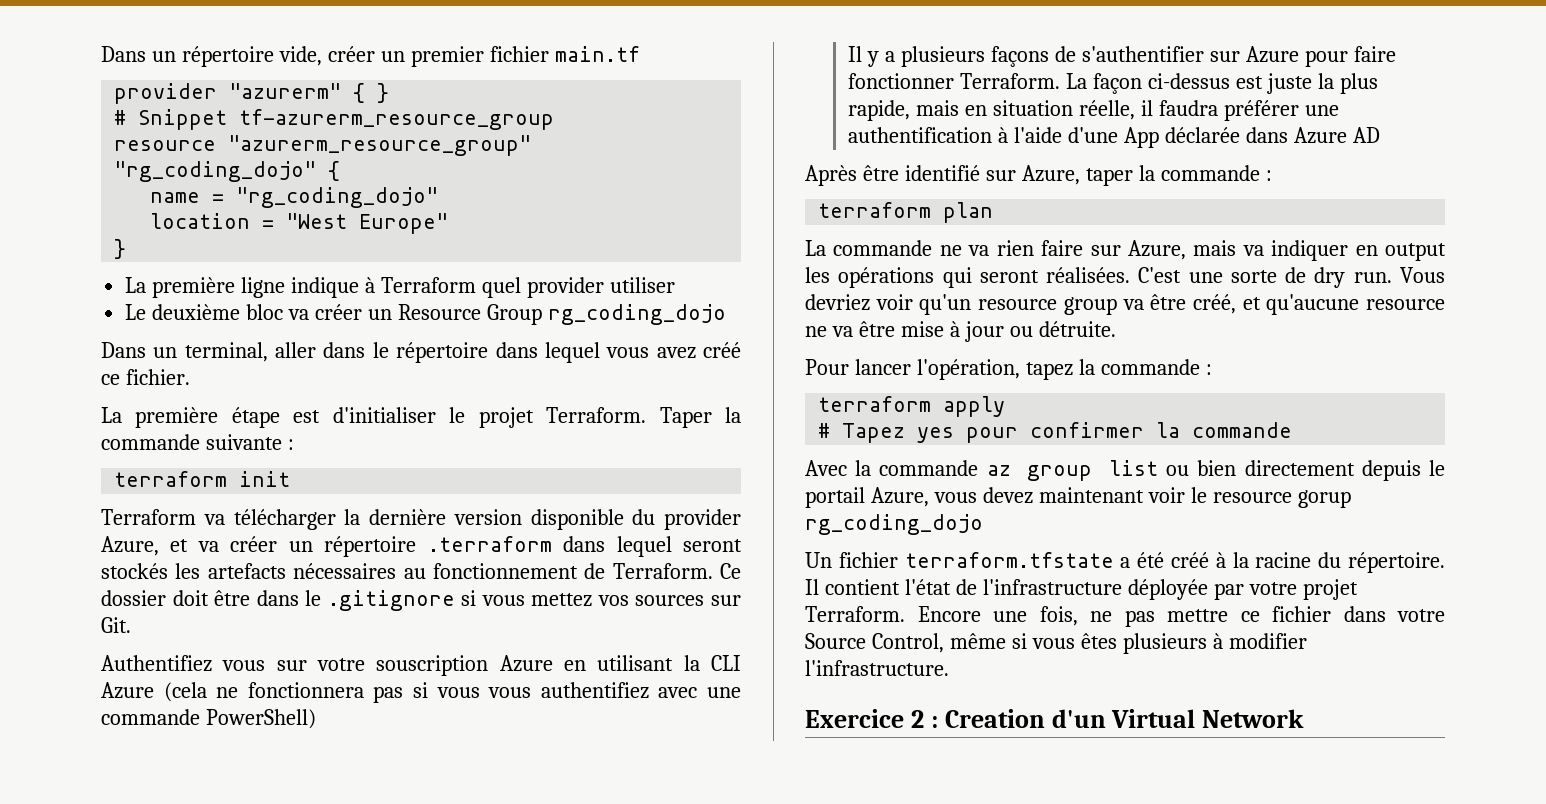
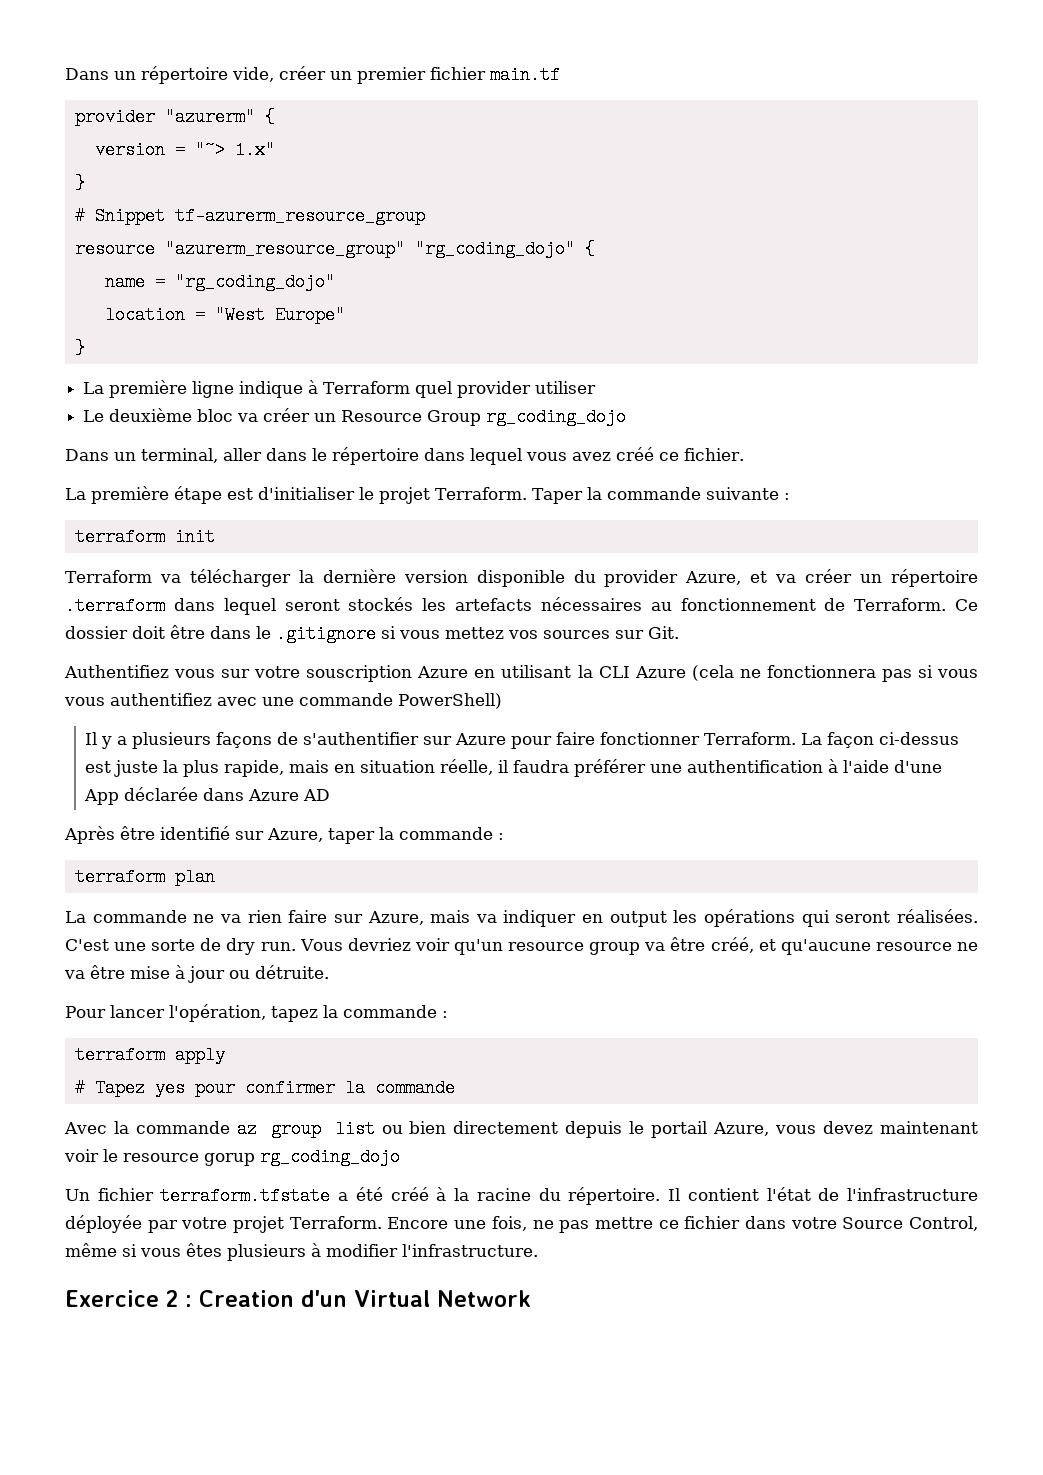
- provider "azurerm" { }
+ provider "azurerm" {
+ version = "~> 1.x"
+ }

